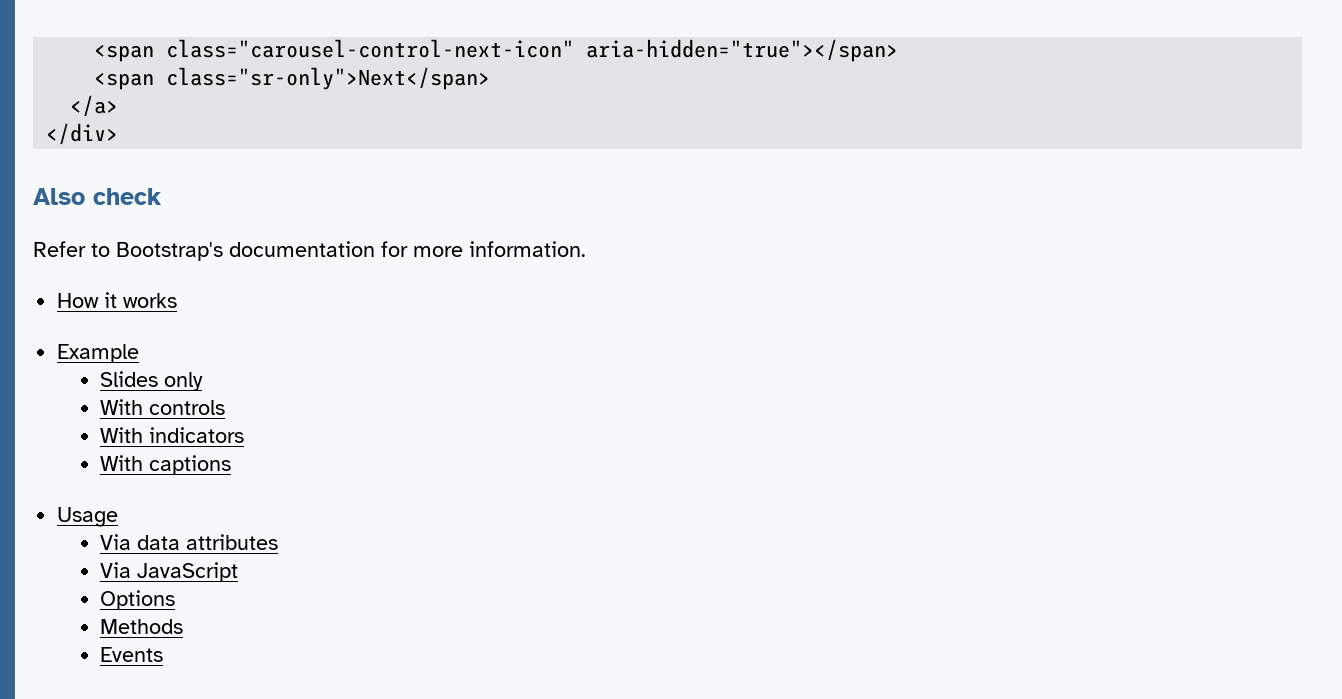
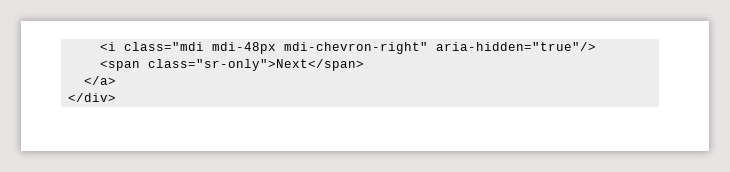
- <span class="carousel-control-next-icon" aria-hidden="true"></span>
+ <i class="mdi mdi-48px mdi-chevron-right" aria-hidden="true"/>
- Also check
- Refer to Bootstrap's documentation for more information.
- How it works
- Example
- Slides only
- With controls
- With indicators
- With captions
- Usage
- Via data attributes
- Via JavaScript
- Options
- Methods
- Events

